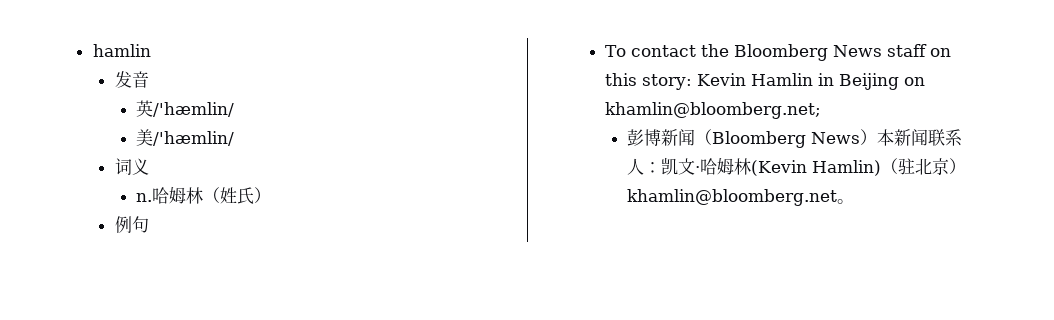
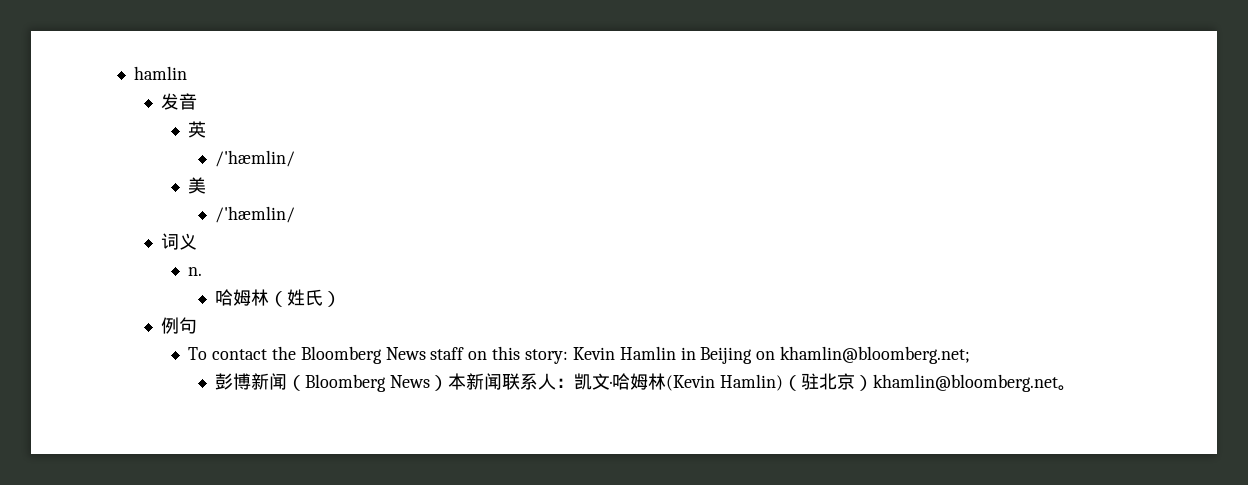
- 英/'hæmlin/
+ 英
+ /'hæmlin/
- 美/'hæmlin/
+ 美
+ /'hæmlin/
- n.哈姆林（姓氏）
+ n.
+ 哈姆林（姓氏）

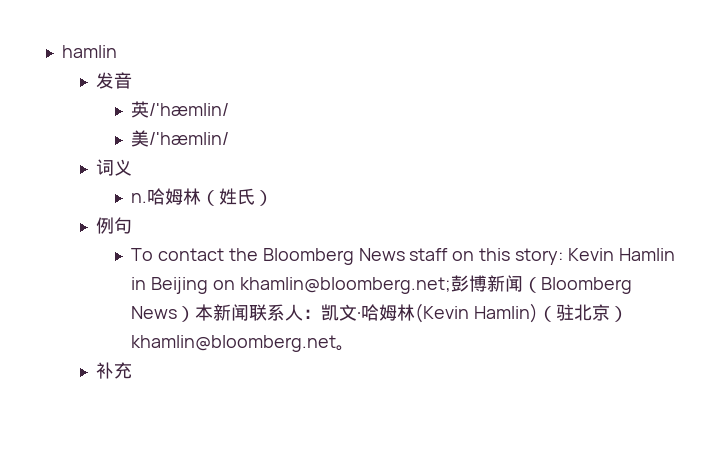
- 英
- /'hæmlin/
+ 英/'hæmlin/
- 美
- /'hæmlin/
+ 美/'hæmlin/
- n.
- 哈姆林（姓氏）
+ n.哈姆林（姓氏）
- To contact the Bloomberg News staff on this story: Kevin Hamlin in Beijing on khamlin@bloomberg.net;
- 彭博新闻（Bloomberg News）本新闻联系人：凯文·哈姆林(Kevin Hamlin)（驻北京）khamlin@bloomberg.net。
+ To contact the Bloomberg News staff on this story: Kevin Hamlin in Beijing on khamlin@bloomberg.net;彭博新闻（Bloomberg News）本新闻联系人：凯文·哈姆林(Kevin Hamlin)（驻北京）khamlin@bloomberg.net。
+ 补充

